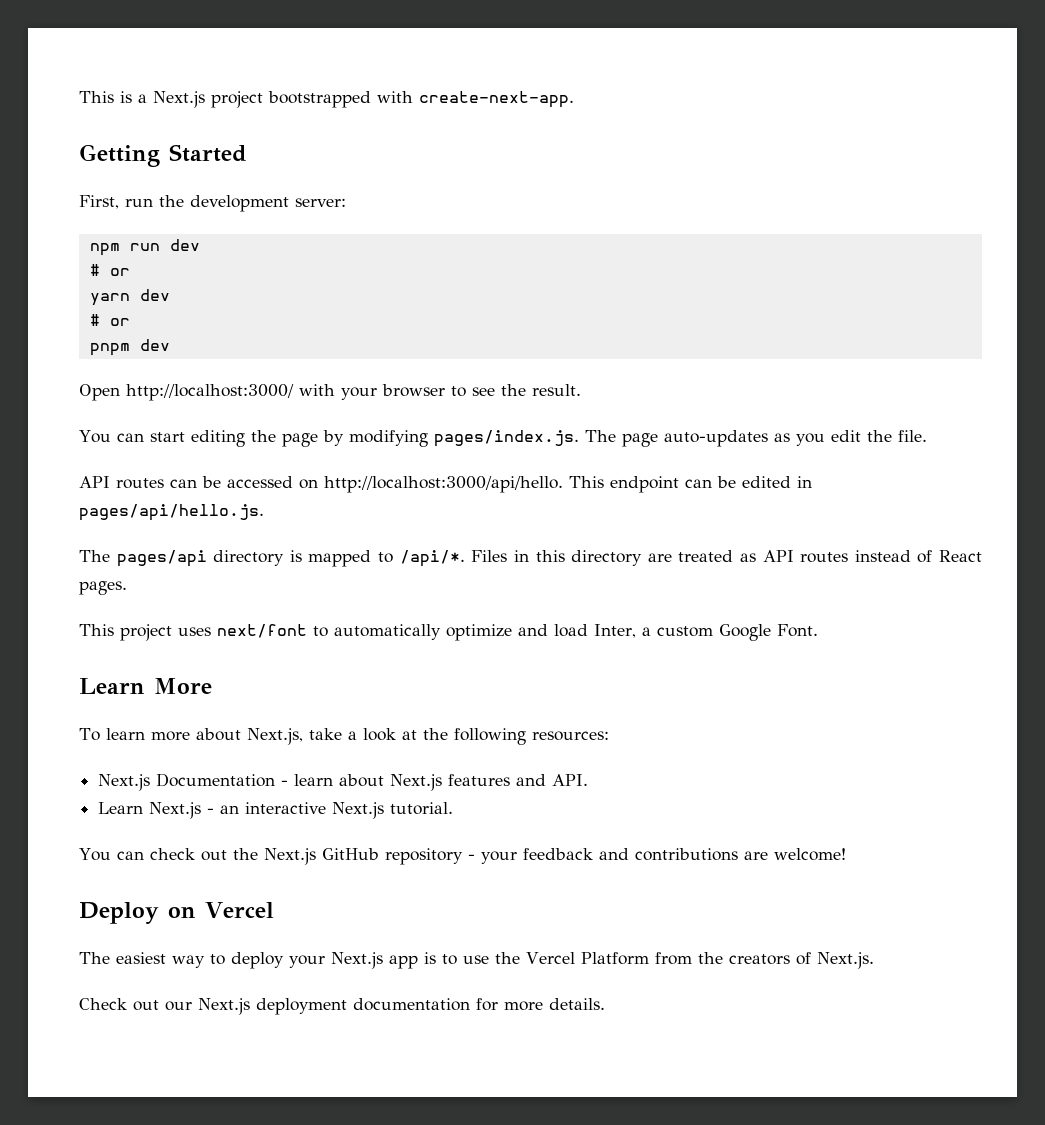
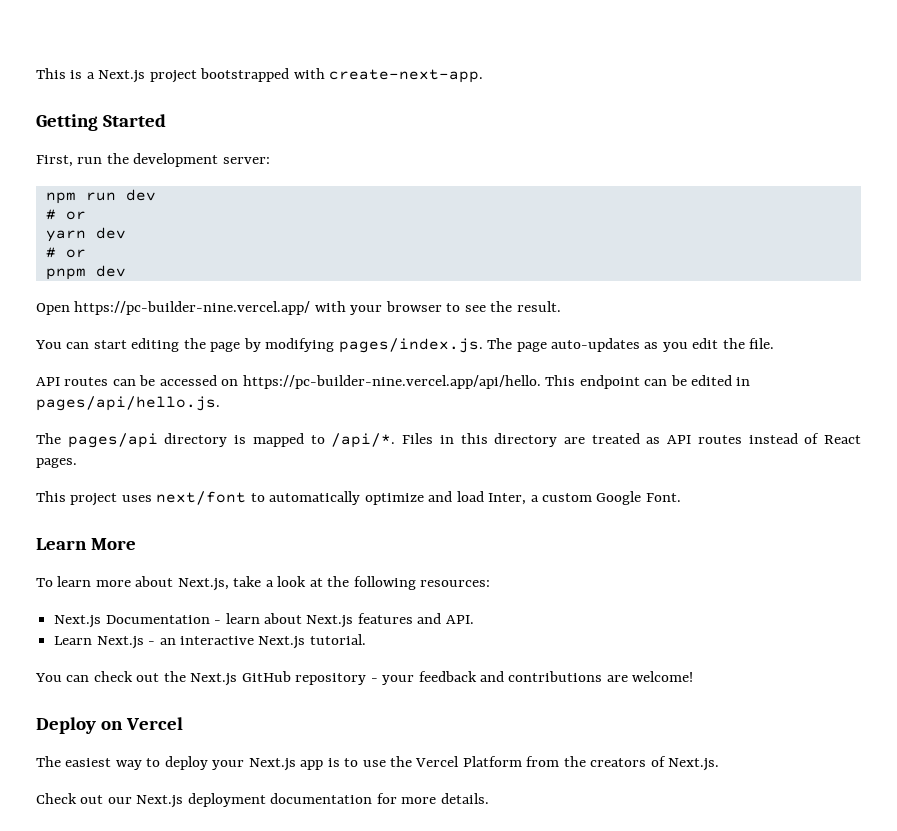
- Open http://localhost:3000/ with your browser to see the result.
+ Open https://pc-builder-nine.vercel.app/ with your browser to see the result.
- API routes can be accessed on http://localhost:3000/api/hello. This endpoint can be edited in pages/api/hello.js.
+ API routes can be accessed on https://pc-builder-nine.vercel.app/api/hello. This endpoint can be edited in pages/api/hello.js.

